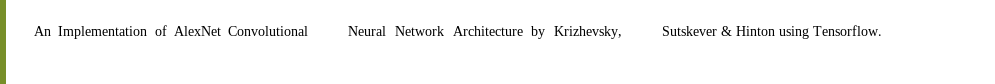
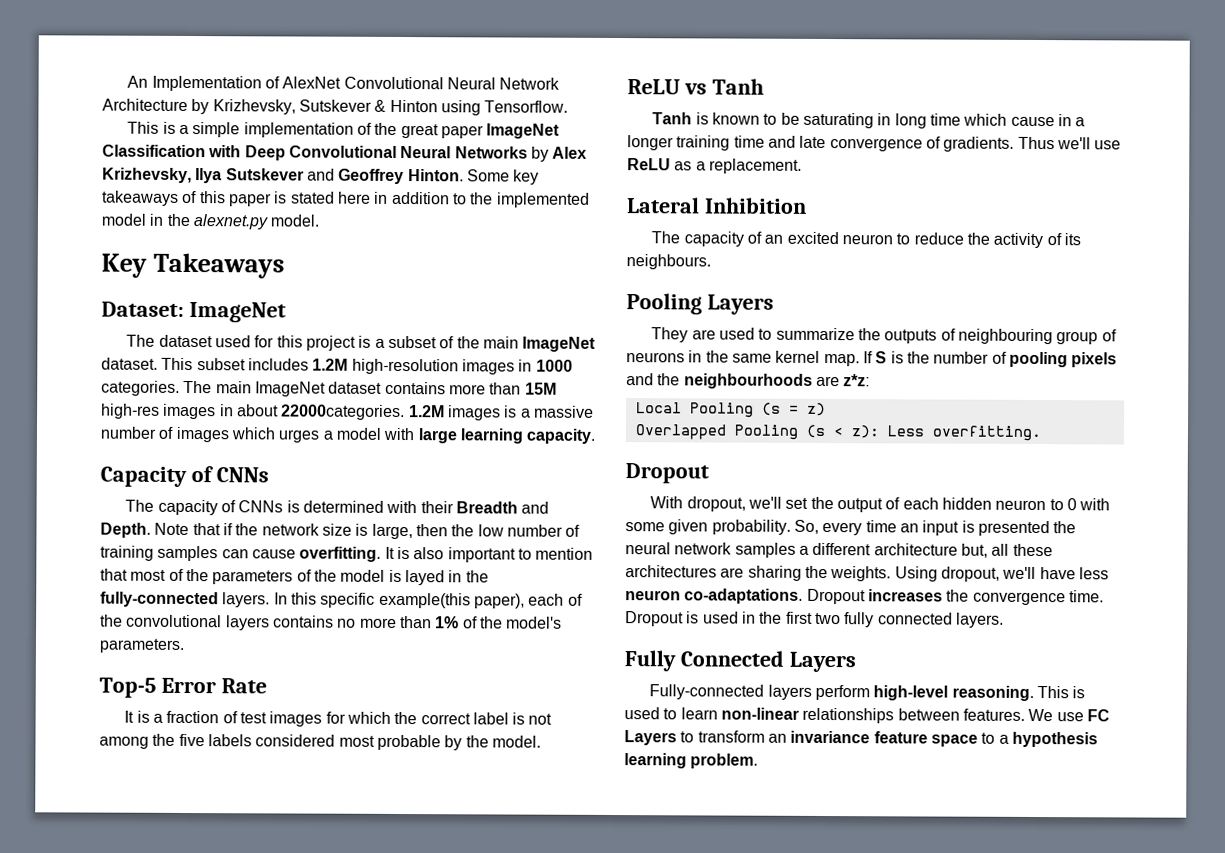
+ This is a simple implementation of the great paper ImageNet Classification with Deep Convolutional Neural Networks by Alex Krizhevsky, Ilya Sutskever and Geoffrey Hinton. Some key takeaways of this paper is stated here in addition to the implemented model in the alexnet.py model.
+ Key Takeaways
+ Dataset: ImageNet
+ The dataset used for this project is a subset of the main ImageNet dataset. This subset includes 1.2M high-resolution images in 1000 categories. The main ImageNet dataset contains more than 15M high-res images in about 22000categories. 1.2M images is a massive number of images which urges a model with large learning capacity.
+ Capacity of CNNs
+ The capacity of CNNs is determined with their Breadth and Depth. Note that if the network size is large, then the low number of training samples can cause overfitting. It is also important to mention that most of the parameters of the model is layed in the fully-connected layers. In this specific example(this paper), each of the convolutional layers contains no more than 1% of the model's parameters.
+ Top-5 Error Rate
+ It is a fraction of test images for which the correct label is not among the five labels considered most probable by the model.
+ ReLU vs Tanh
+ Tanh is known to be saturating in long time which cause in a longer training time and late convergence of gradients. Thus we'll use ReLU as a replacement.
+ Lateral Inhibition
+ The capacity of an excited neuron to reduce the activity of its neighbours.
+ Pooling Layers
+ They are used to summarize the outputs of neighbouring group of neurons in the same kernel map. If S is the number of pooling pixels and the neighbourhoods are z*z:
+ Local Pooling (s = z)
+ Overlapped Pooling (s < z): Less overfitting.
+ Dropout
+ With dropout, we'll set the output of each hidden neuron to 0 with some given probability. So, every time an input is presented the neural network samples a different architecture but, all these architectures are sharing the weights. Using dropout, we'll have less neuron co-adaptations. Dropout increases the convergence time. Dropout is used in the first two fully connected layers.
+ Fully Connected Layers
+ Fully-connected layers perform high-level reasoning. This is used to learn non-linear relationships between features. We use FC Layers to transform an invariance feature space to a hypothesis learning problem.

